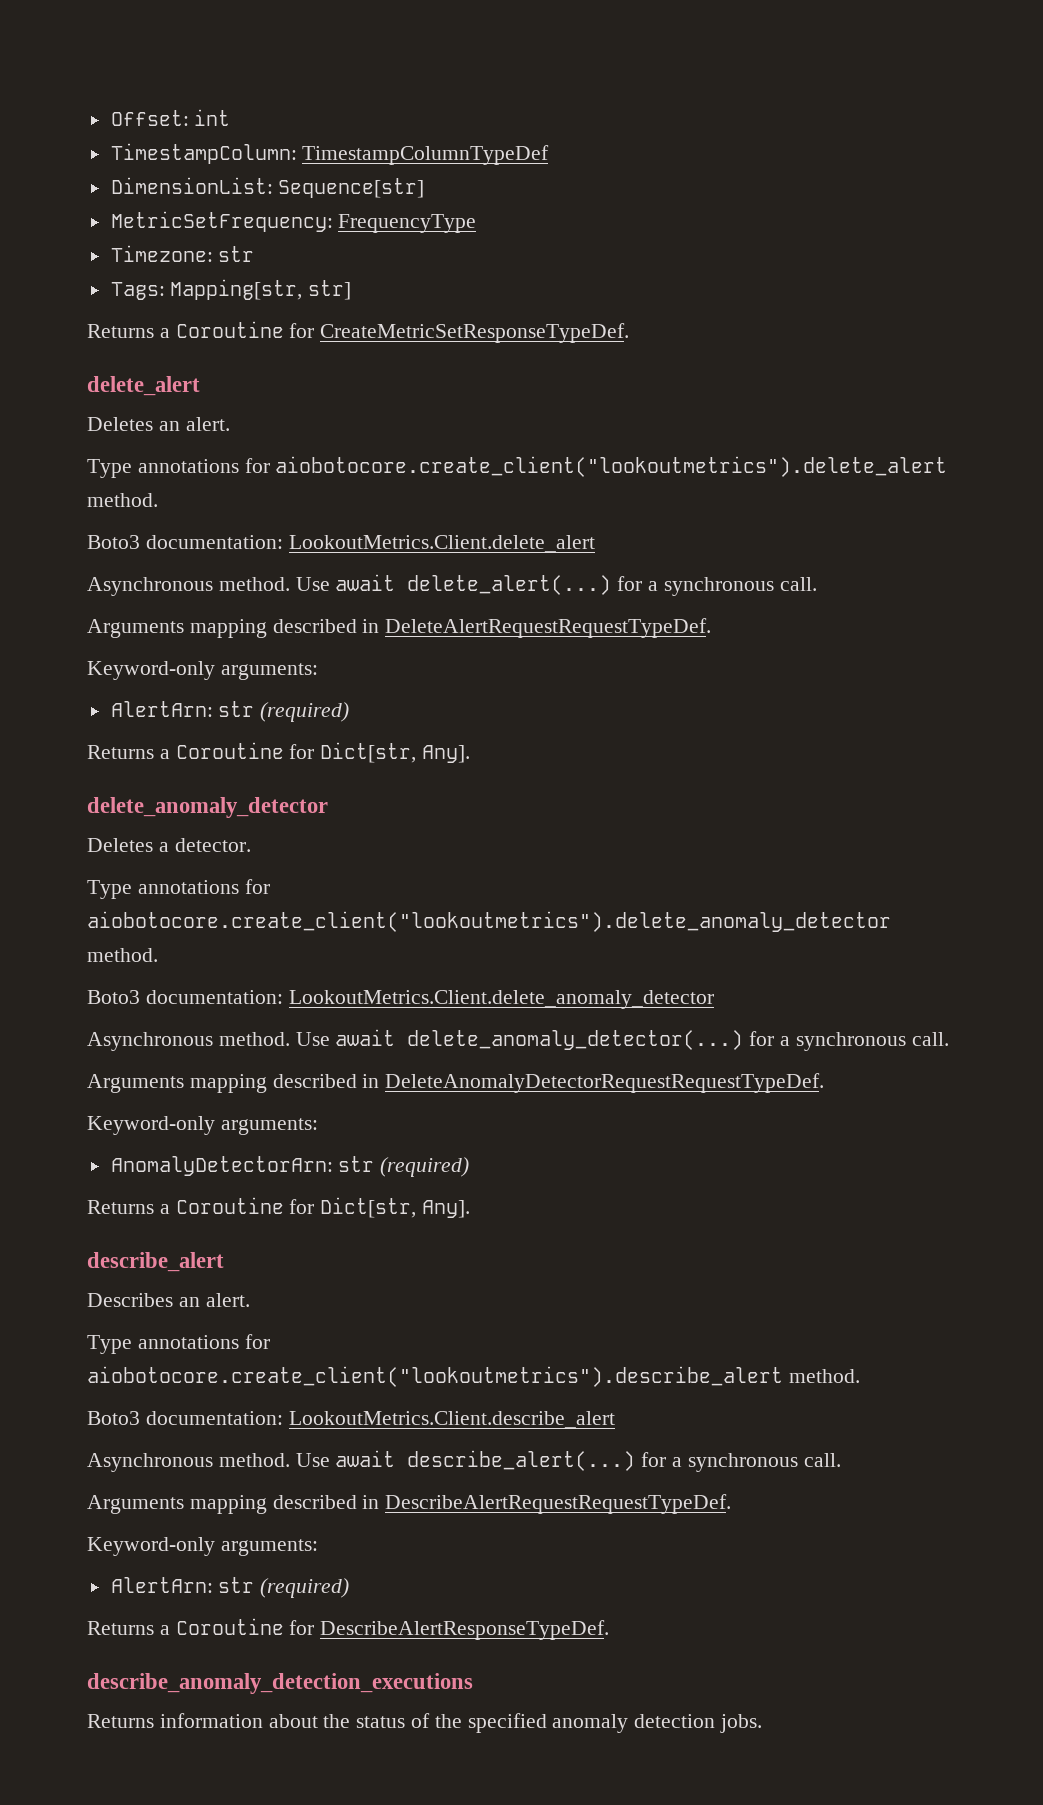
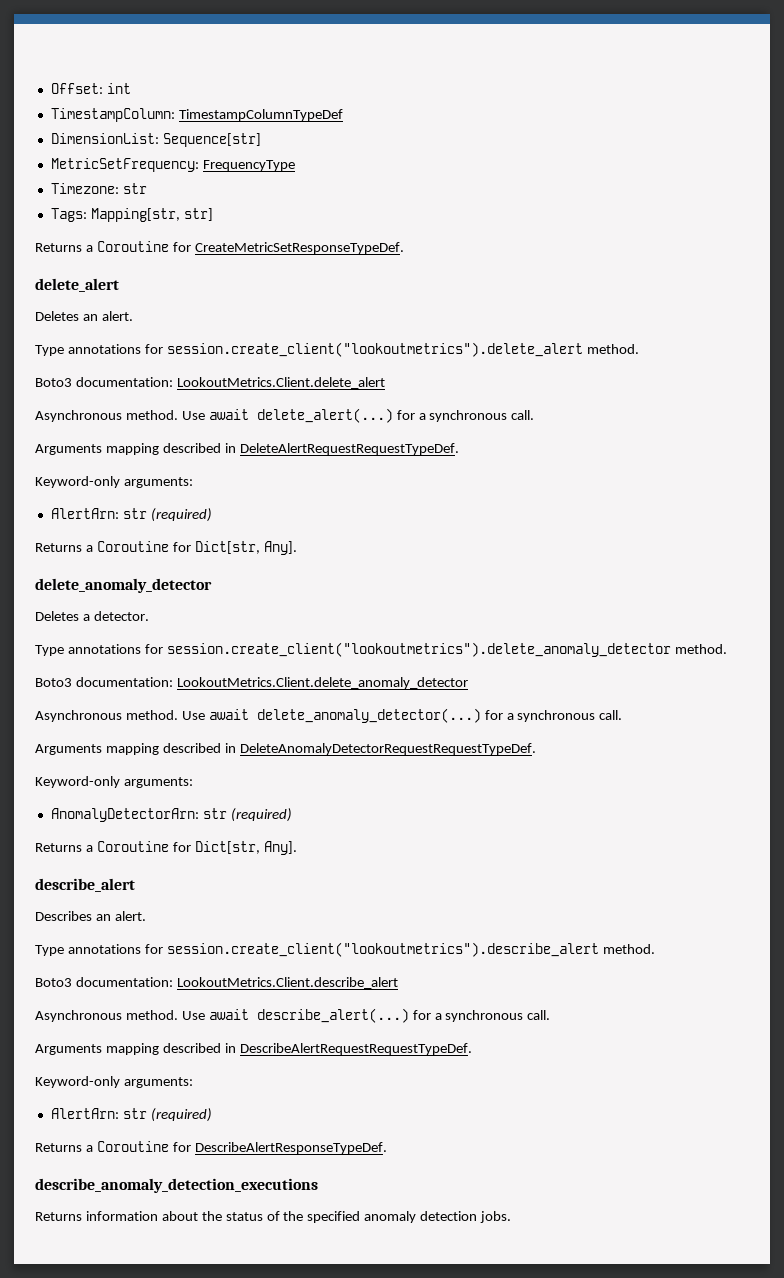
- Type annotations for aiobotocore.create_client("lookoutmetrics").delete_alert method.
+ Type annotations for session.create_client("lookoutmetrics").delete_alert method.
- Type annotations for aiobotocore.create_client("lookoutmetrics").delete_anomaly_detector method.
+ Type annotations for session.create_client("lookoutmetrics").delete_anomaly_detector method.
- Type annotations for aiobotocore.create_client("lookoutmetrics").describe_alert method.
+ Type annotations for session.create_client("lookoutmetrics").describe_alert method.

